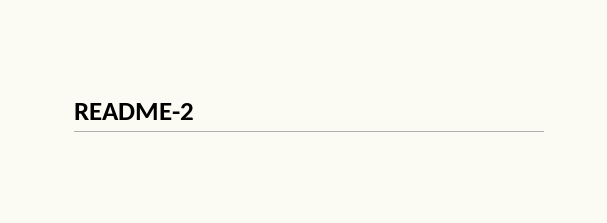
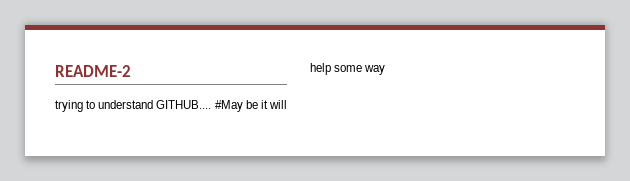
+ trying to understand GITHUB.... #May be it will help some way

